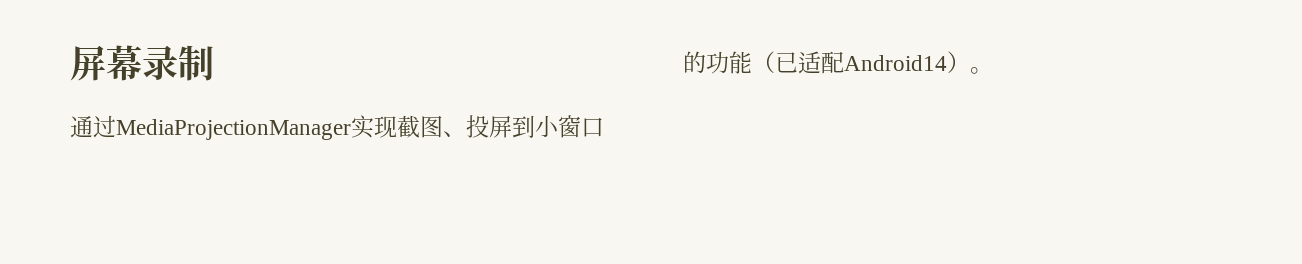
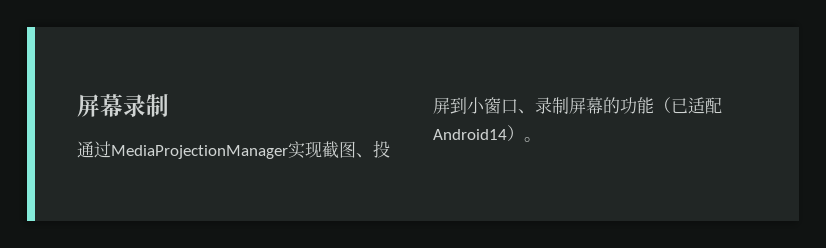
- 通过MediaProjectionManager实现截图、投屏到小窗口的功能（已适配Android14）。
+ 通过MediaProjectionManager实现截图、投屏到小窗口、录制屏幕的功能（已适配Android14）。

